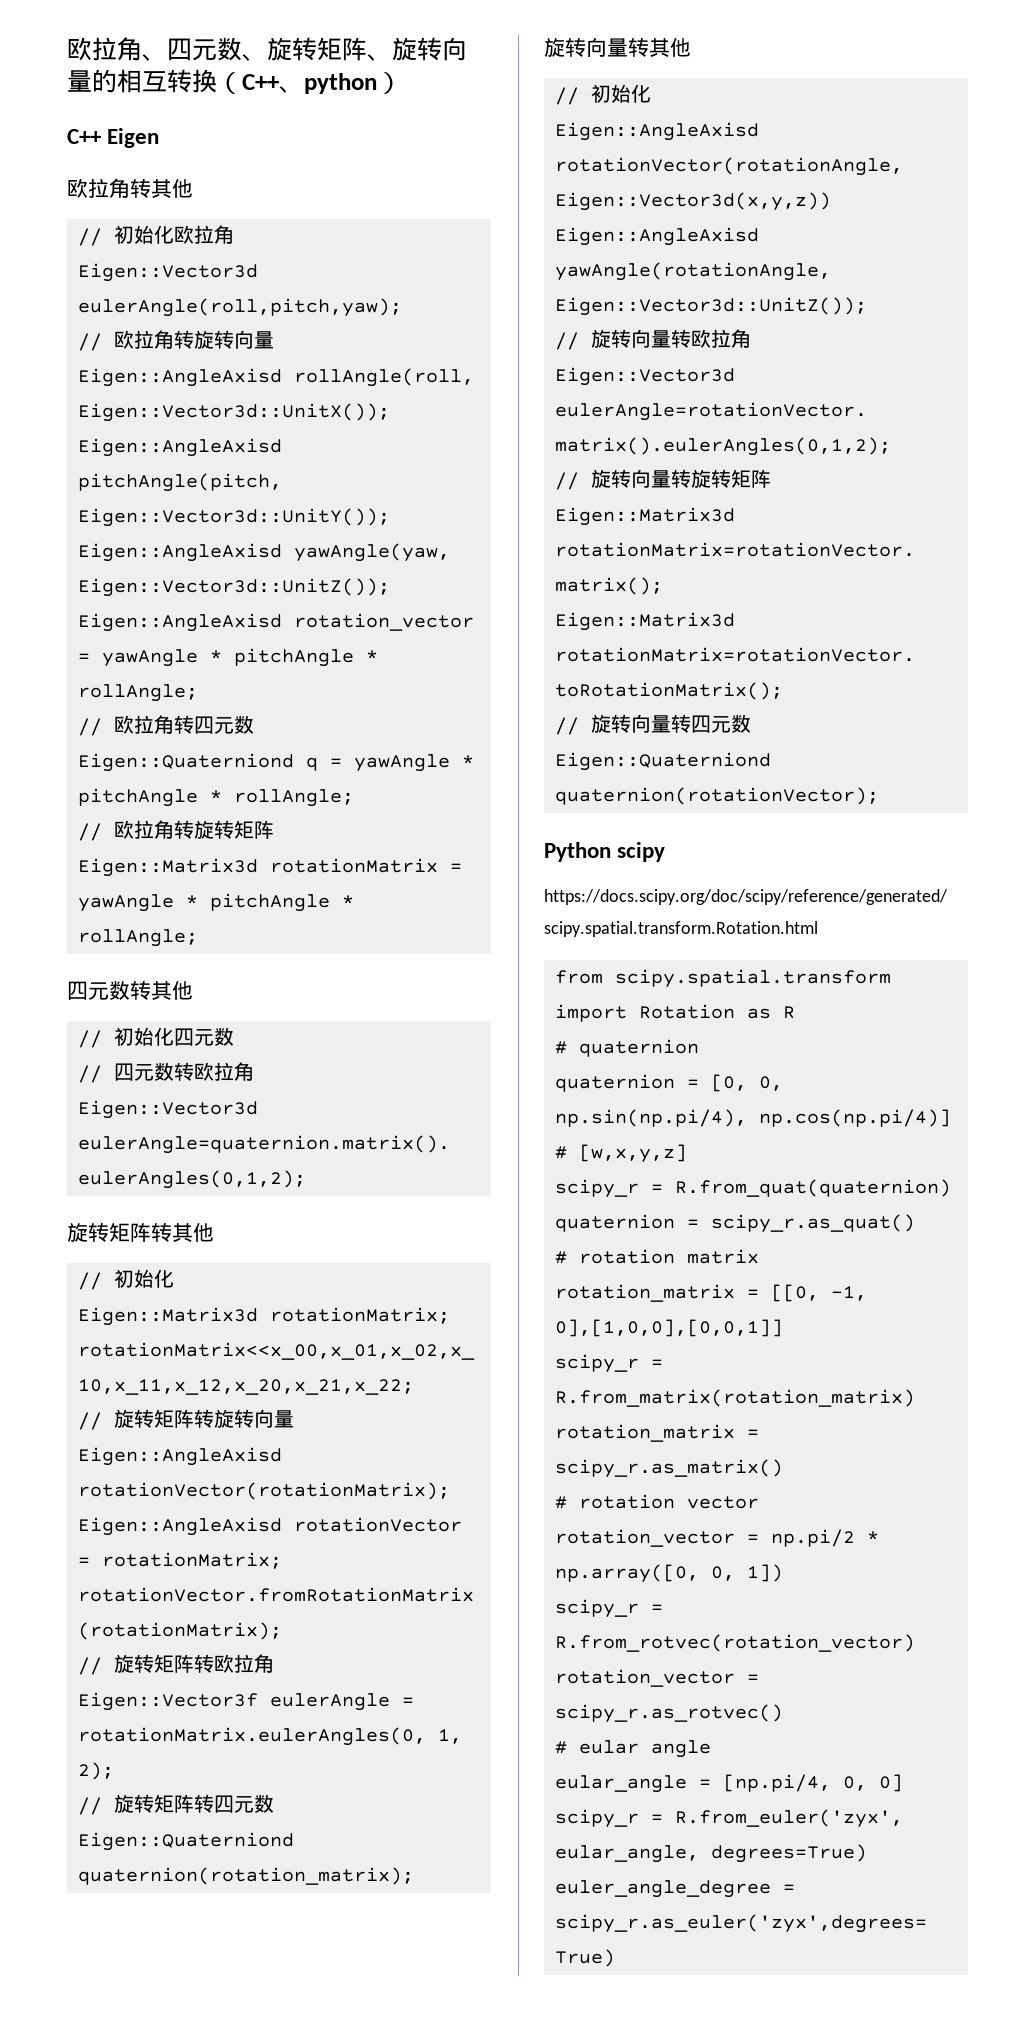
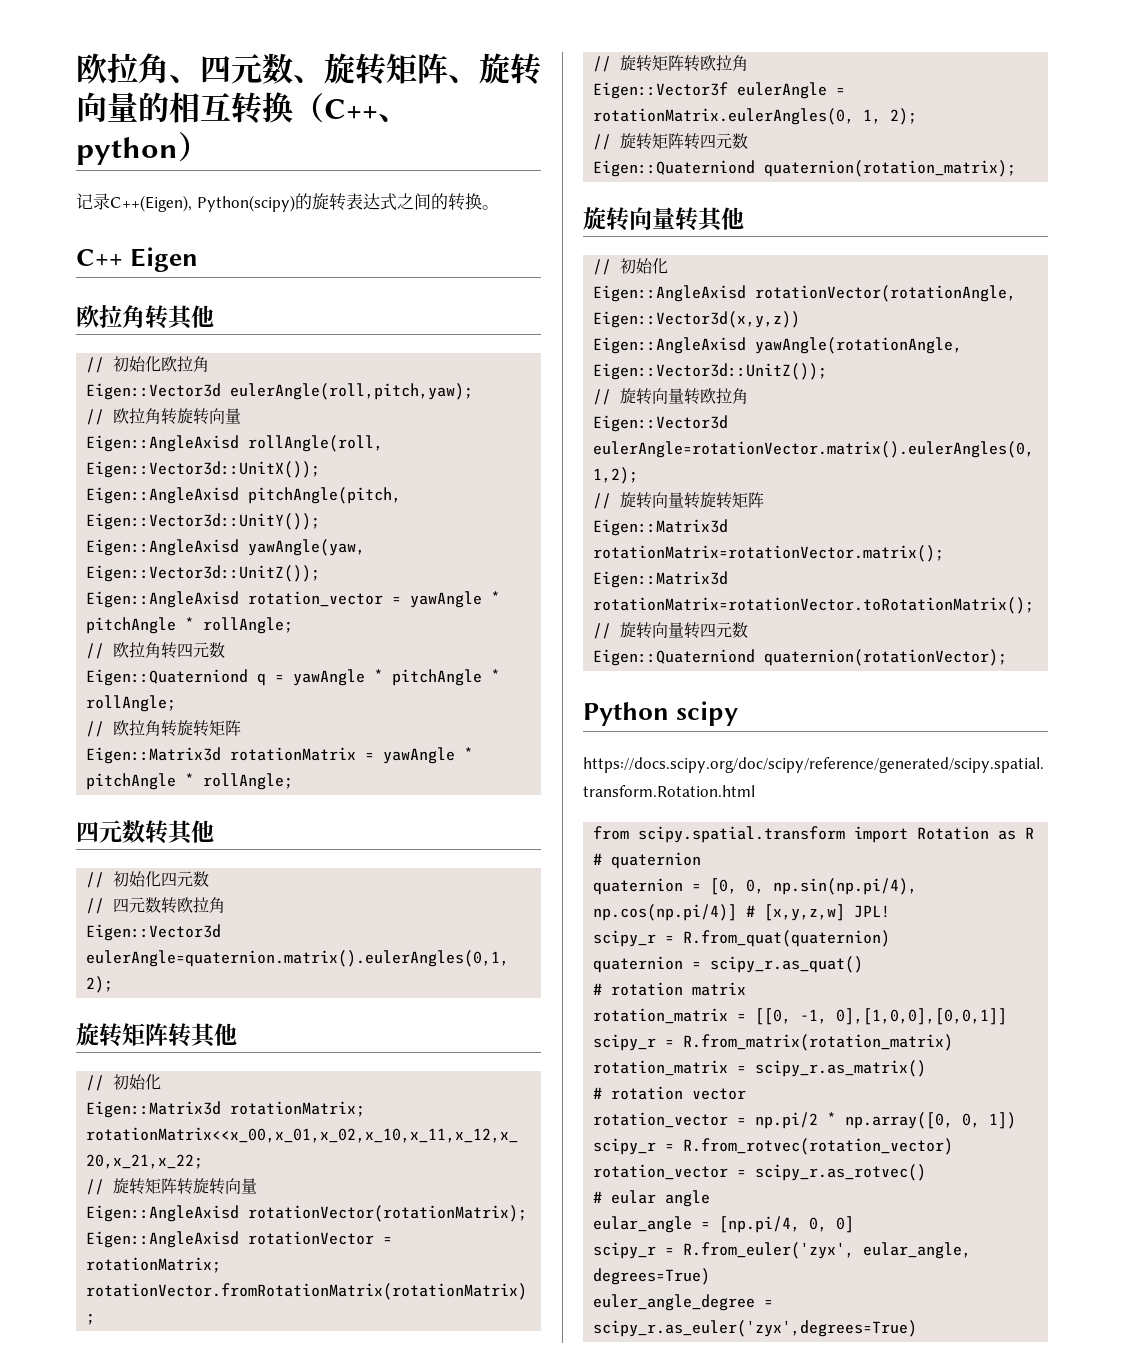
+ 记录C++(Eigen), Python(scipy)的旋转表达式之间的转换。
- quaternion = [0, 0, np.sin(np.pi/4), np.cos(np.pi/4)] # [w,x,y,z]
+ quaternion = [0, 0, np.sin(np.pi/4), np.cos(np.pi/4)] # [x,y,z,w] JPL!

